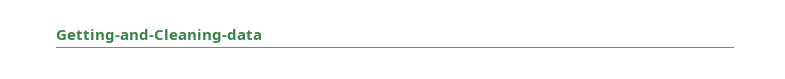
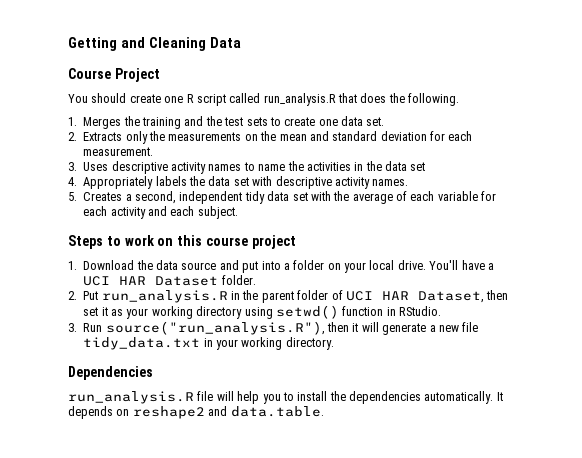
- Getting-and-Cleaning-data
+ Getting and Cleaning Data
+ Course Project
+ You should create one R script called run_analysis.R that does the following.
+ 1. Merges the training and the test sets to create one data set.
+ 2. Extracts only the measurements on the mean and standard deviation for each measurement.
+ 3. Uses descriptive activity names to name the activities in the data set
+ 4. Appropriately labels the data set with descriptive activity names.
+ 5. Creates a second, independent tidy data set with the average of each variable for each activity and each subject.
+ Steps to work on this course project
+ 1. Download the data source and put into a folder on your local drive. You'll have a UCI HAR Dataset folder.
+ 2. Put run_analysis.R in the parent folder of UCI HAR Dataset, then set it as your working directory using setwd() function in RStudio.
+ 3. Run source("run_analysis.R"), then it will generate a new file tidy_data.txt in your working directory.
+ Dependencies
+ run_analysis.R file will help you to install the dependencies automatically. It depends on reshape2 and data.table.

